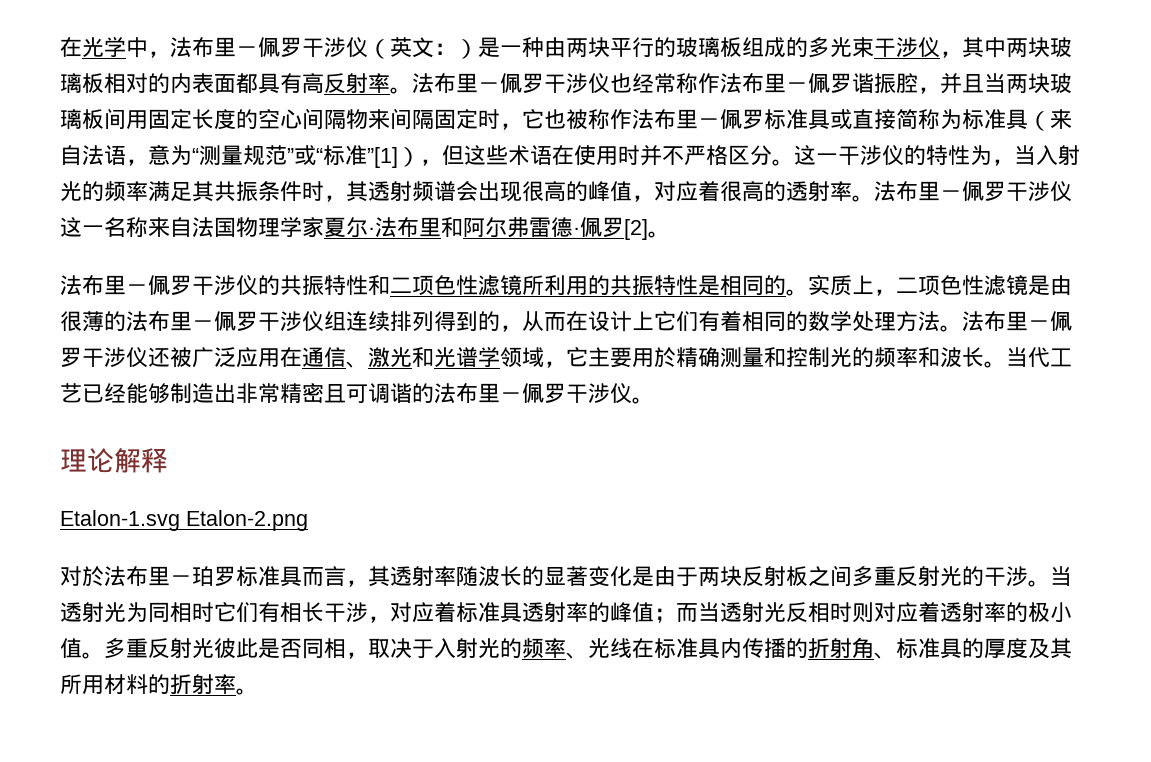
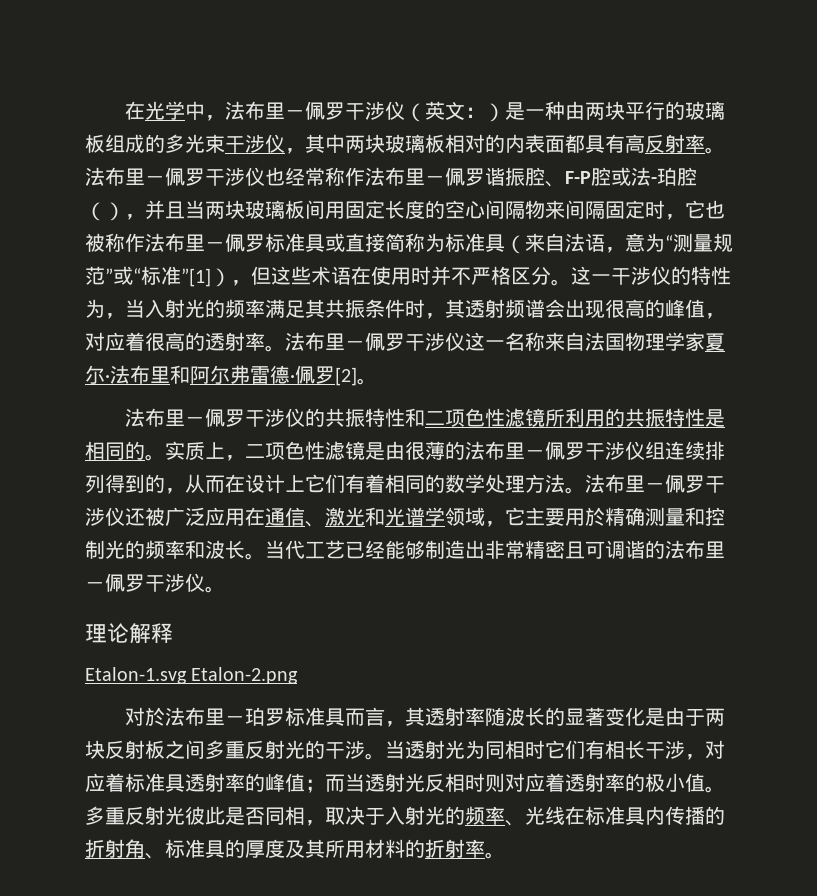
- 法布里－佩罗干涉仪也经常称作法布里－佩罗谐振腔，并且当两块玻璃板间用固定长度的空心间隔物来间隔固定时，它也被称作法布里－佩罗标准具或直接简称为标准具（来自法语，意为“测量规范”或“标准”[1]），但这些术语在使用时并不严格区分。
+ 法布里－佩罗干涉仪也经常称作法布里－佩罗谐振腔、F-P腔或法-珀腔（），并且当两块玻璃板间用固定长度的空心间隔物来间隔固定时，它也被称作法布里－佩罗标准具或直接简称为标准具（来自法语，意为“测量规范”或“标准”[1]），但这些术语在使用时并不严格区分。

